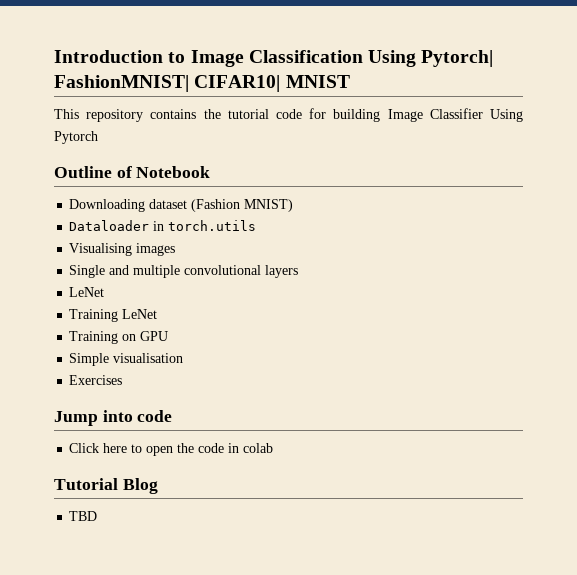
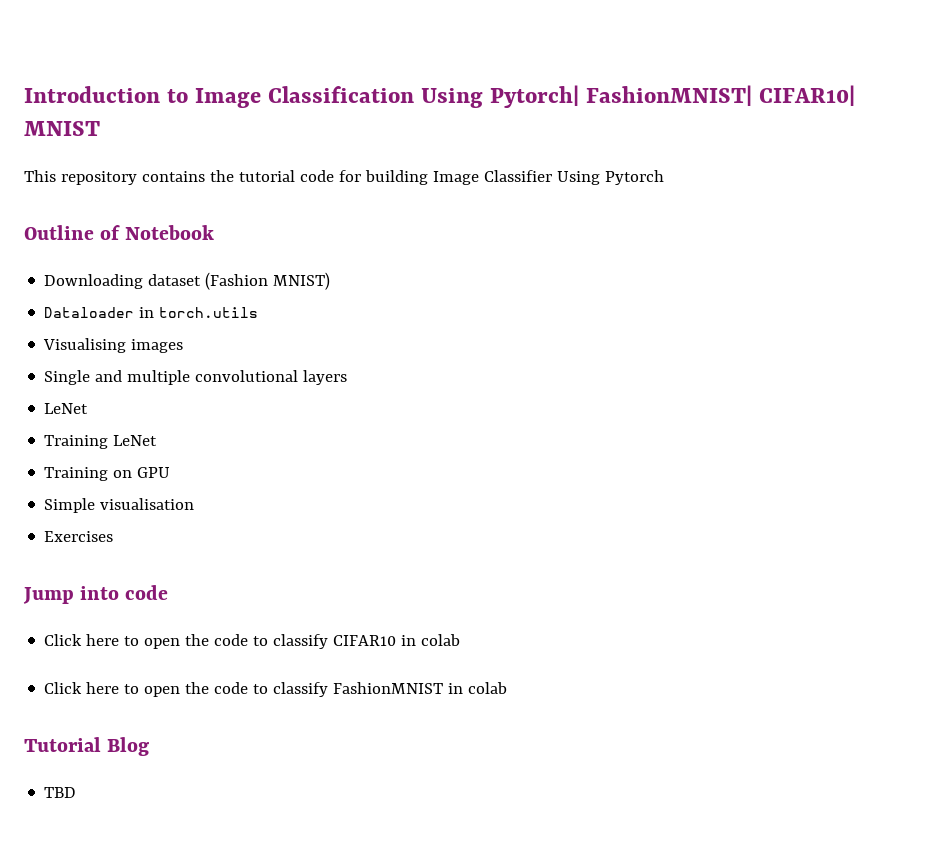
- Click here to open the code in colab
+ Click here to open the code to classify CIFAR10 in colab
+ Click here to open the code to classify FashionMNIST in colab

